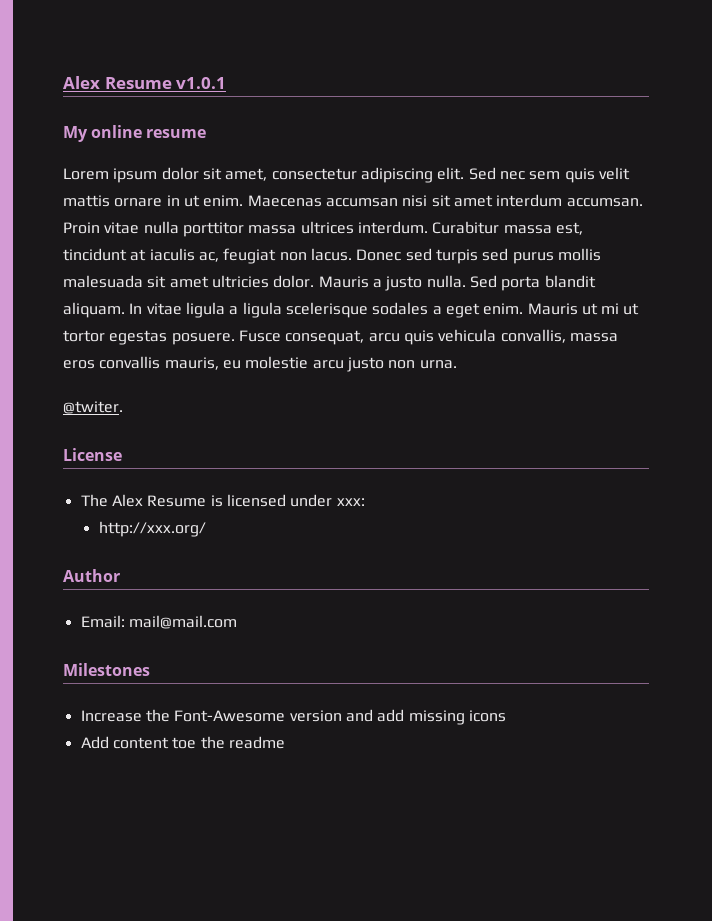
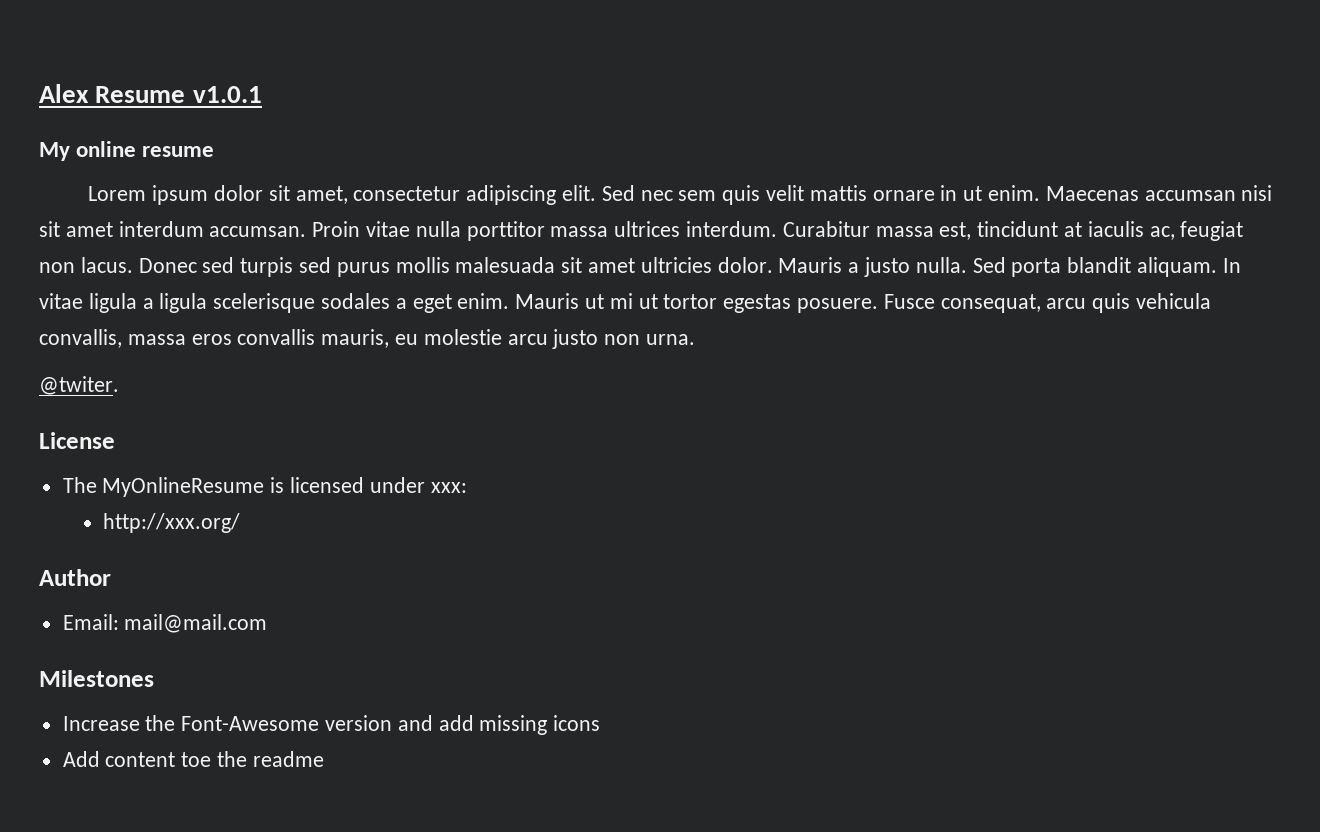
- The Alex Resume is licensed under xxx:
+ The MyOnlineResume is licensed under xxx:

